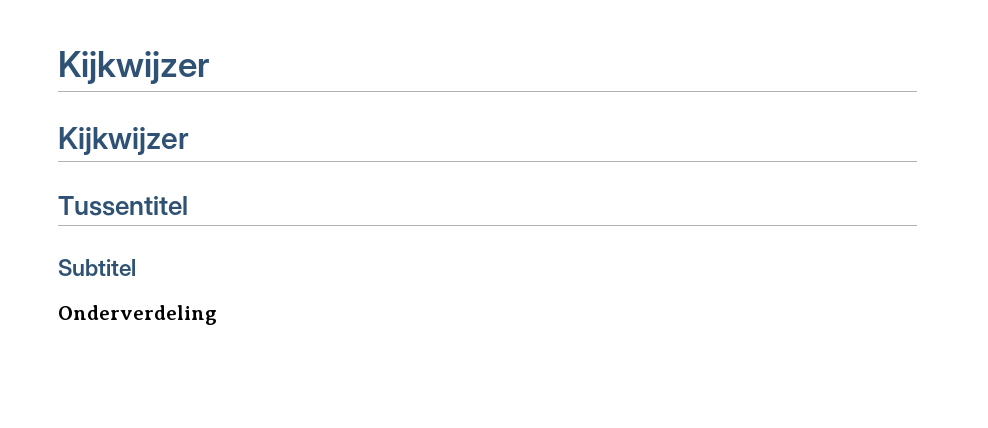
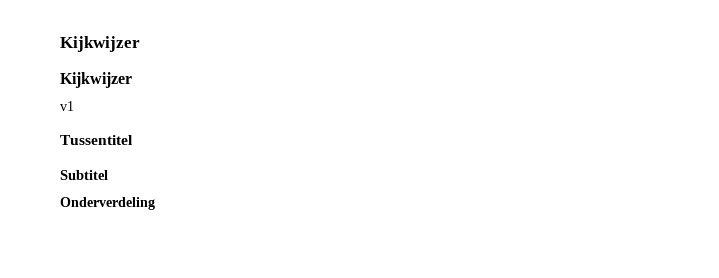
+ v1

